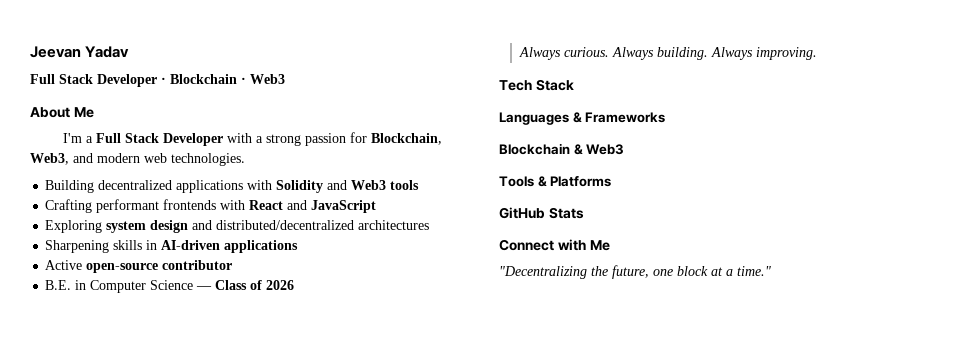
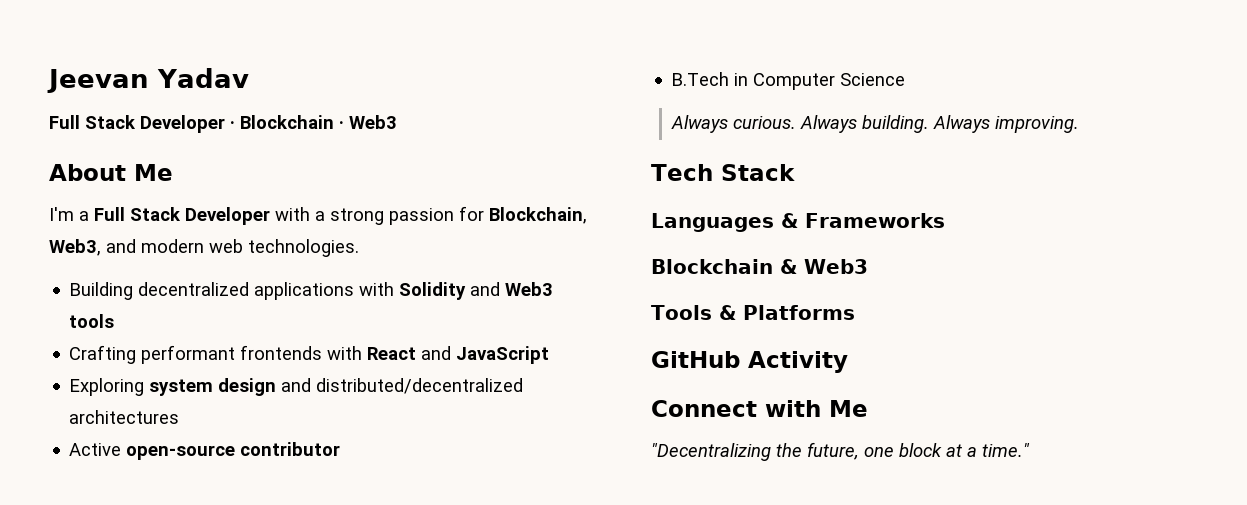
- Sharpening skills in AI-driven applications
- B.E. in Computer Science — Class of 2026
+ B.Tech in Computer Science
- GitHub Stats
+ GitHub Activity

